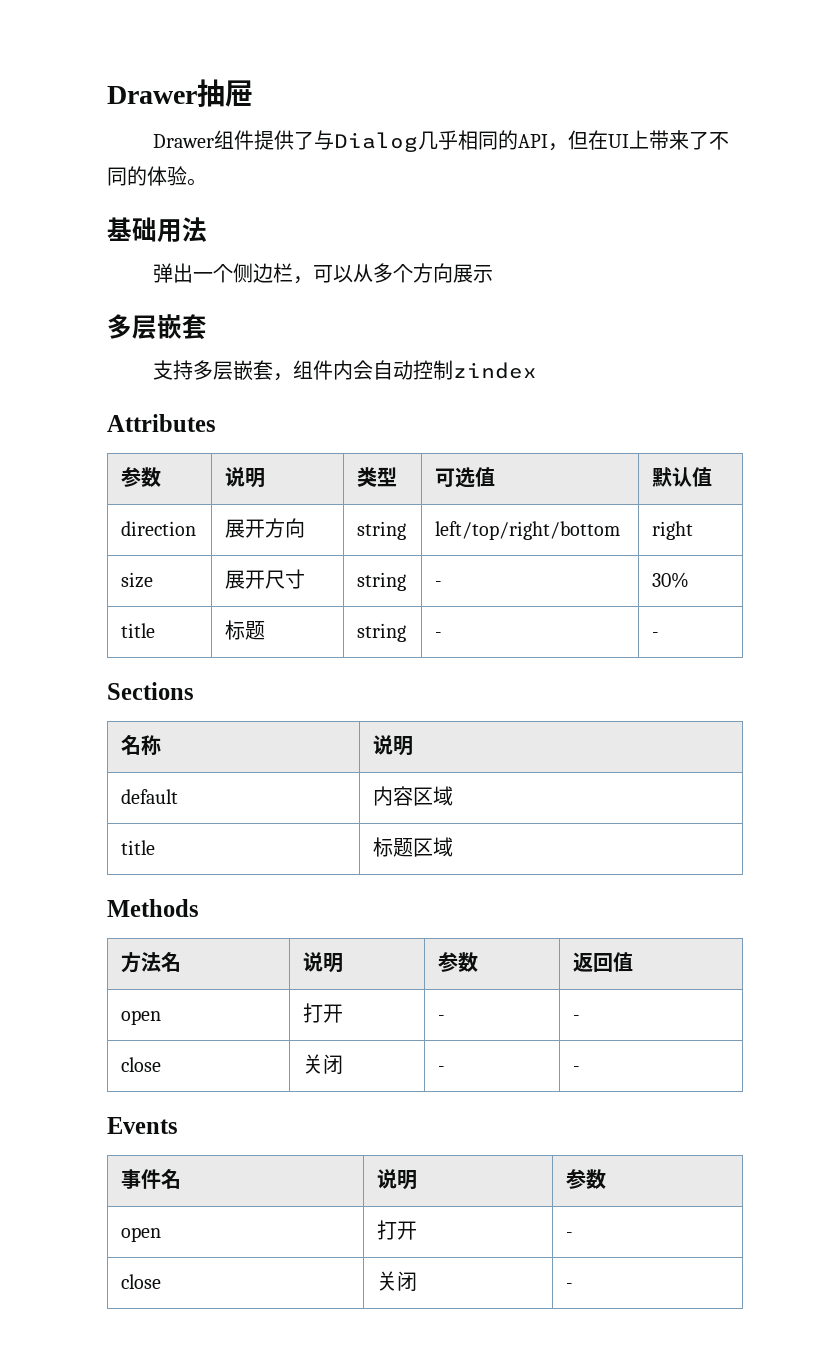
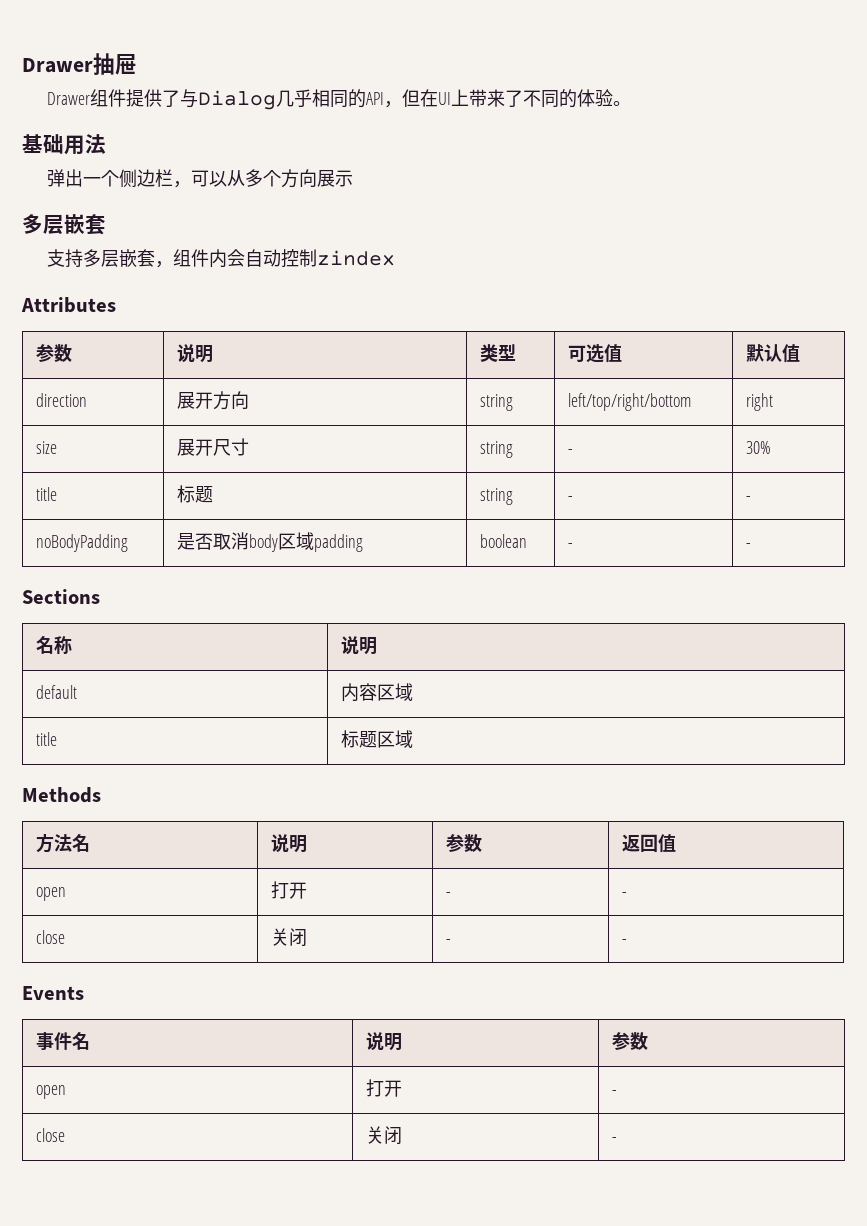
+ noBodyPadding | 是否取消body区域padding | boolean | - | -

